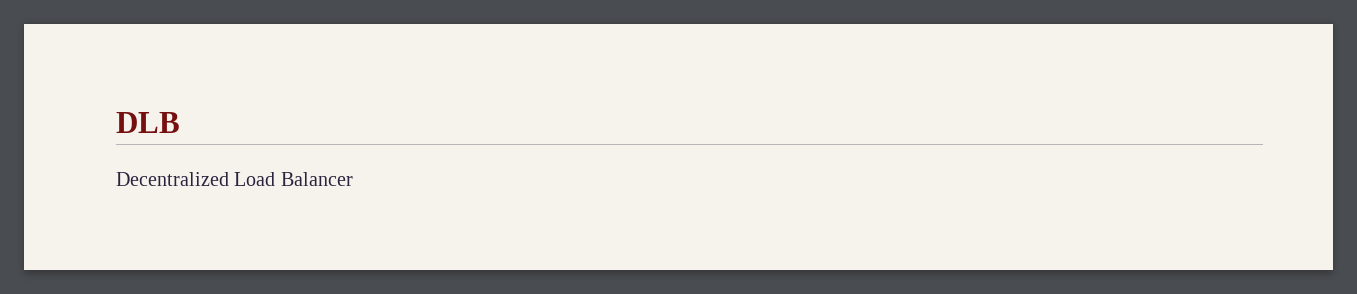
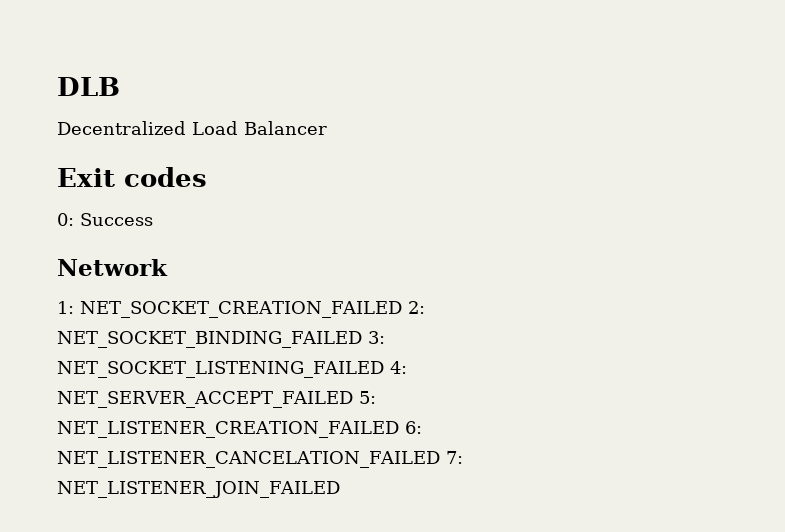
+ Exit codes
+ 0: Success
+ Network
+ 1: NET_SOCKET_CREATION_FAILED 2: NET_SOCKET_BINDING_FAILED 3: NET_SOCKET_LISTENING_FAILED 4: NET_SERVER_ACCEPT_FAILED 5: NET_LISTENER_CREATION_FAILED 6: NET_LISTENER_CANCELATION_FAILED 7: NET_LISTENER_JOIN_FAILED

